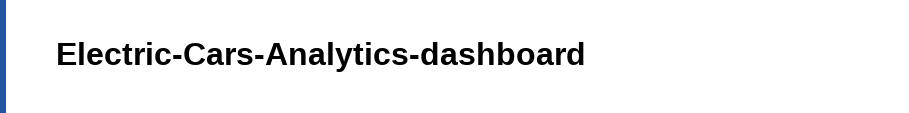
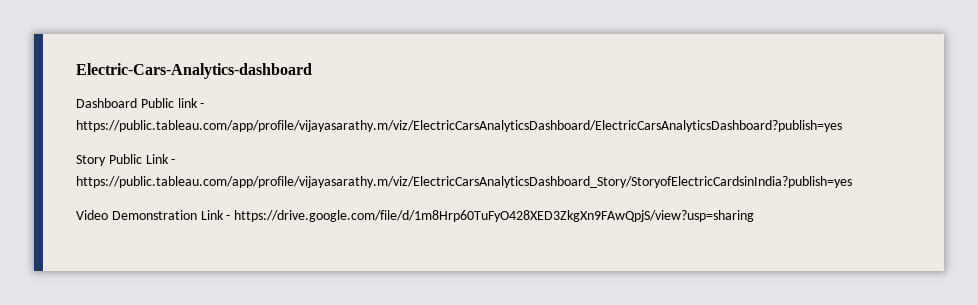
+ Dashboard Public link - https://public.tableau.com/app/profile/vijayasarathy.m/viz/ElectricCarsAnalyticsDashboard/ElectricCarsAnalyticsDashboard?publish=yes
+ Story Public Link - https://public.tableau.com/app/profile/vijayasarathy.m/viz/ElectricCarsAnalyticsDashboard_Story/StoryofElectricCardsinIndia?publish=yes
+ Video Demonstration Link - https://drive.google.com/file/d/1m8Hrp60TuFyO428XED3ZkgXn9FAwQpjS/view?usp=sharing

